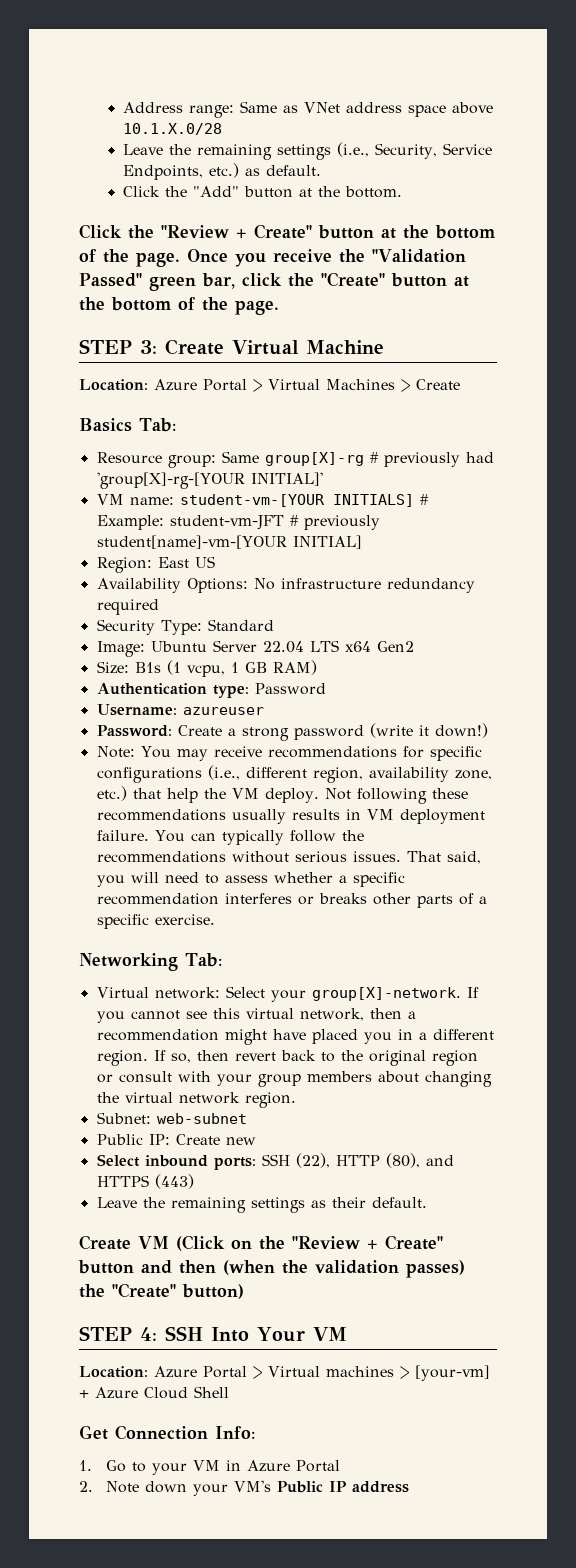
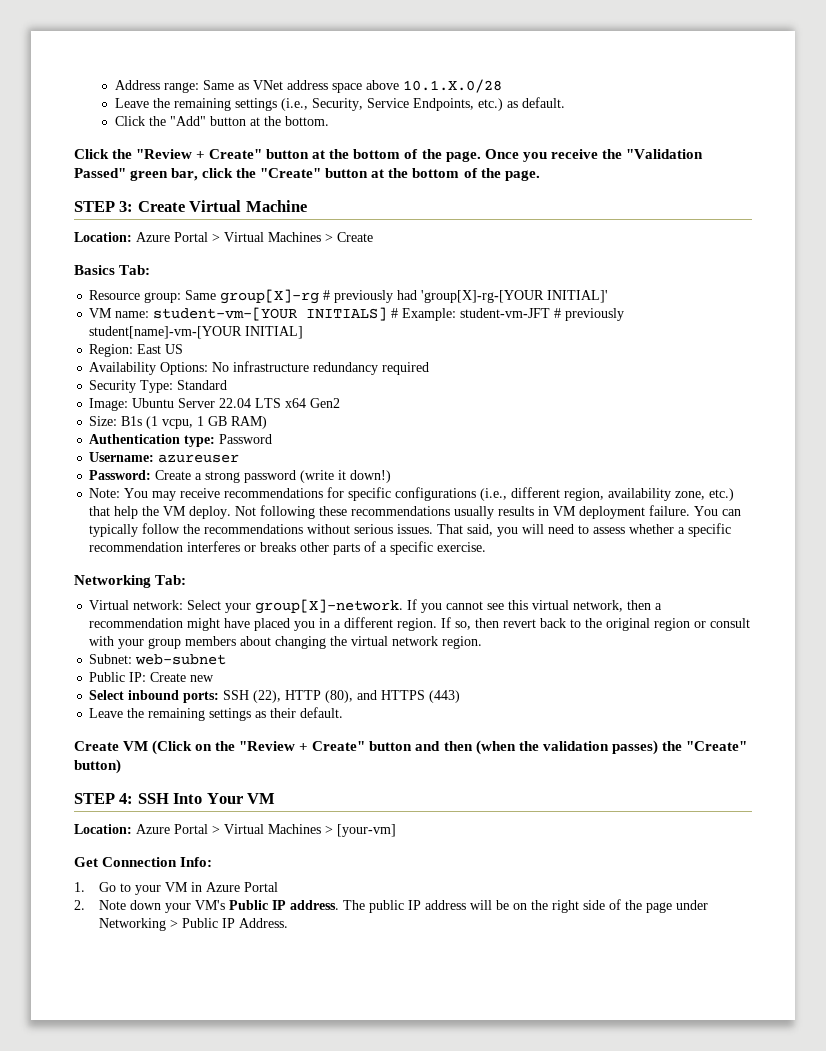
- Location: Azure Portal > Virtual machines > [your-vm] + Azure Cloud Shell
+ Location: Azure Portal > Virtual Machines > [your-vm]
- 2. Note down your VM's Public IP address
+ 2. Note down your VM's Public IP address. The public IP address will be on the right side of the page under Networking > Public IP Address.

